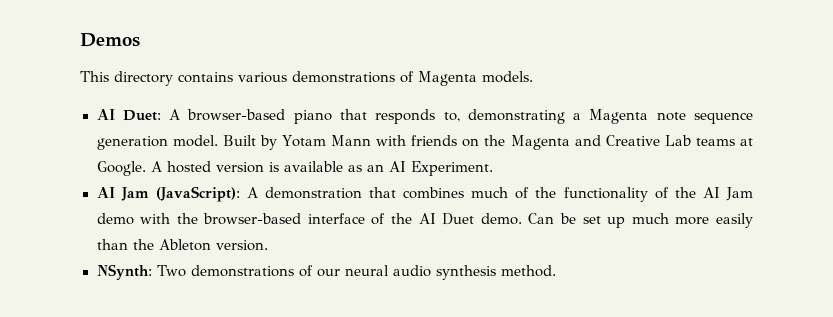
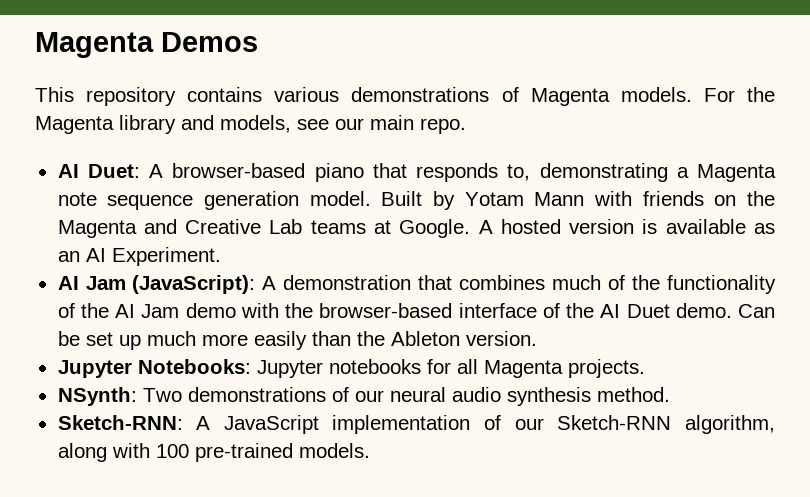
- Demos
+ Magenta Demos
- This directory contains various demonstrations of Magenta models.
+ This repository contains various demonstrations of Magenta models. For the Magenta library and models, see our main repo.
+ Jupyter Notebooks: Jupyter notebooks for all Magenta projects.
+ Sketch-RNN: A JavaScript implementation of our Sketch-RNN algorithm, along with 100 pre-trained models.

